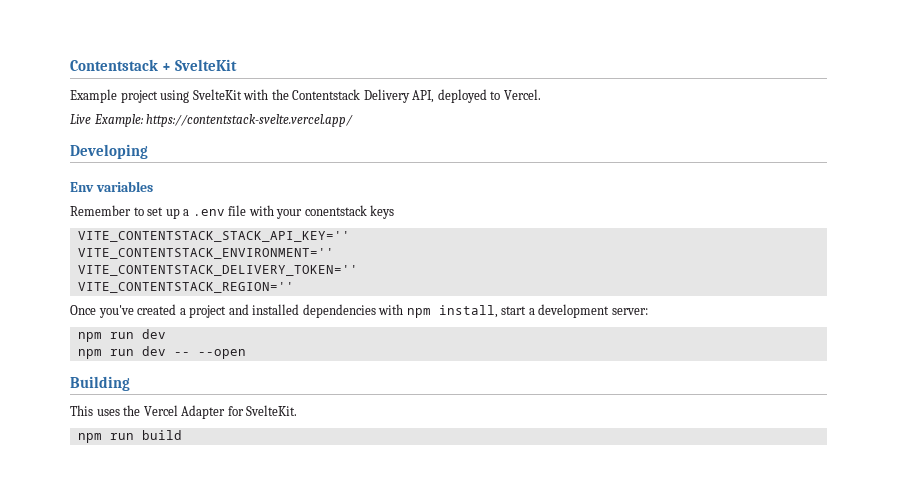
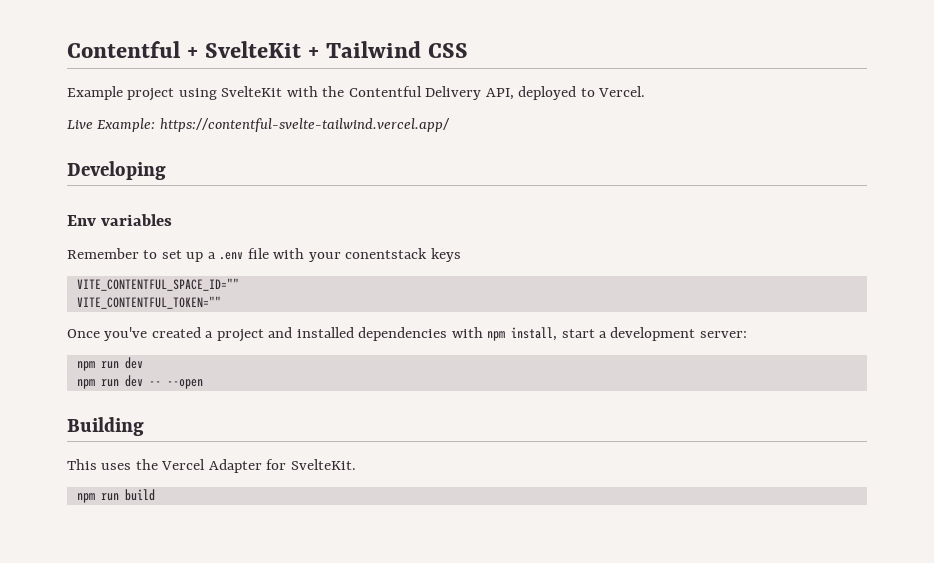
- Contentstack + SvelteKit
+ Contentful + SvelteKit + Tailwind CSS
- Example project using SvelteKit with the Contentstack Delivery API, deployed to Vercel.
+ Example project using SvelteKit with the Contentful Delivery API, deployed to Vercel.
- Live Example: https://contentstack-svelte.vercel.app/
+ Live Example: https://contentful-svelte-tailwind.vercel.app/
- VITE_CONTENTSTACK_STACK_API_KEY=''
- VITE_CONTENTSTACK_ENVIRONMENT=''
- VITE_CONTENTSTACK_DELIVERY_TOKEN=''
- VITE_CONTENTSTACK_REGION=''
+ VITE_CONTENTFUL_SPACE_ID=""
+ VITE_CONTENTFUL_TOKEN=""

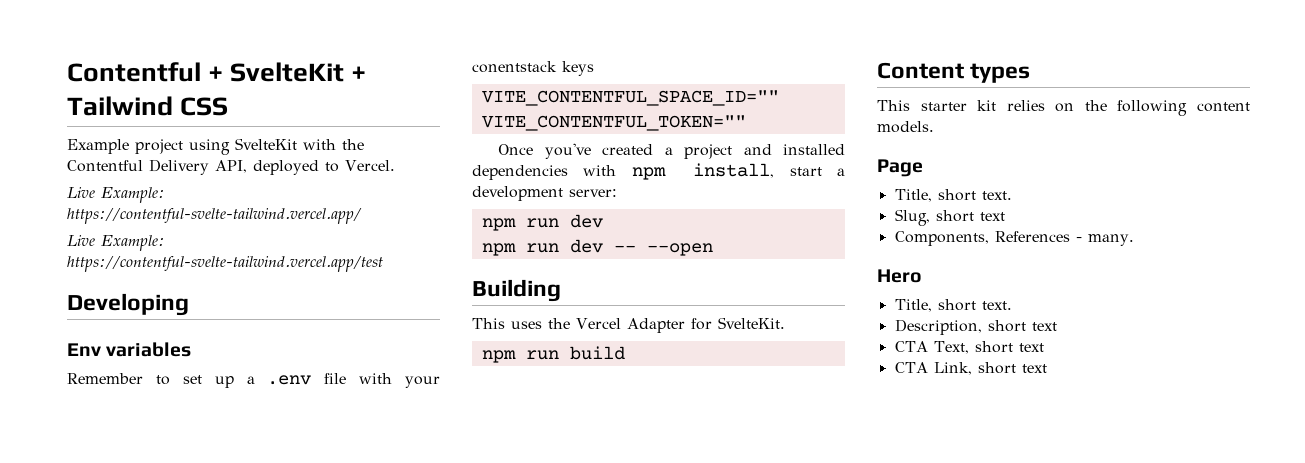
+ Live Example: https://contentful-svelte-tailwind.vercel.app/test
+ Content types
+ This starter kit relies on the following content models.
+ Page
+ Title, short text.
+ Slug, short text
+ Components, References - many.
+ Hero
+ Title, short text.
+ Description, short text
+ CTA Text, short text
+ CTA Link, short text

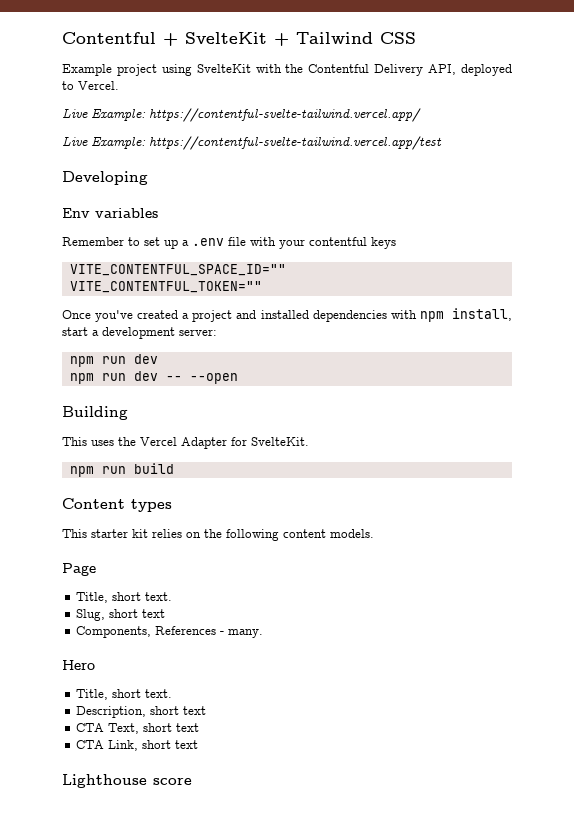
- Remember to set up a .env file with your conentstack keys
+ Remember to set up a .env file with your contentful keys
+ Lighthouse score

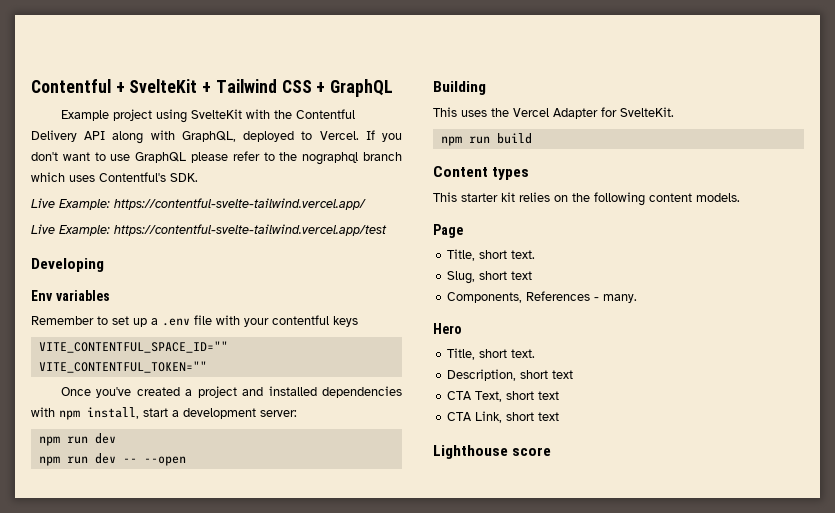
- Contentful + SvelteKit + Tailwind CSS
+ Contentful + SvelteKit + Tailwind CSS + GraphQL
- Example project using SvelteKit with the Contentful Delivery API, deployed to Vercel.
+ Example project using SvelteKit with the Contentful Delivery API along with GraphQL, deployed to Vercel. If you don't want to use GraphQL please refer to the nographql branch which uses Contentful's SDK.

